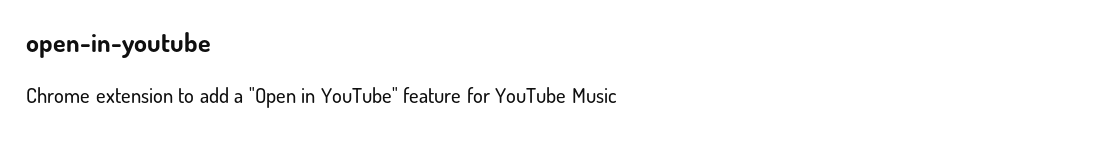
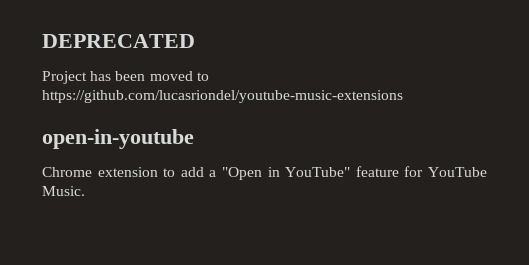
+ DEPRECATED
+ Project has been moved to https://github.com/lucasriondel/youtube-music-extensions
- Chrome extension to add a "Open in YouTube" feature for YouTube Music
+ Chrome extension to add a "Open in YouTube" feature for YouTube Music.

